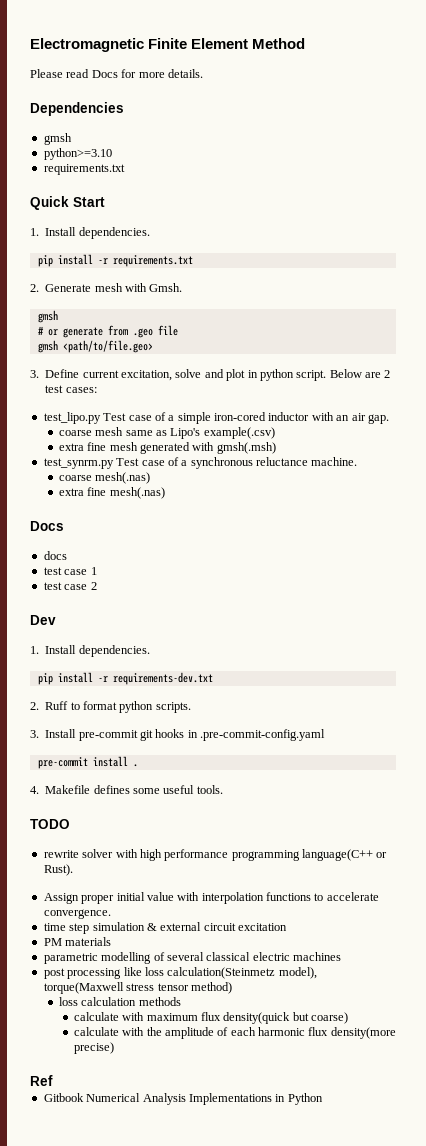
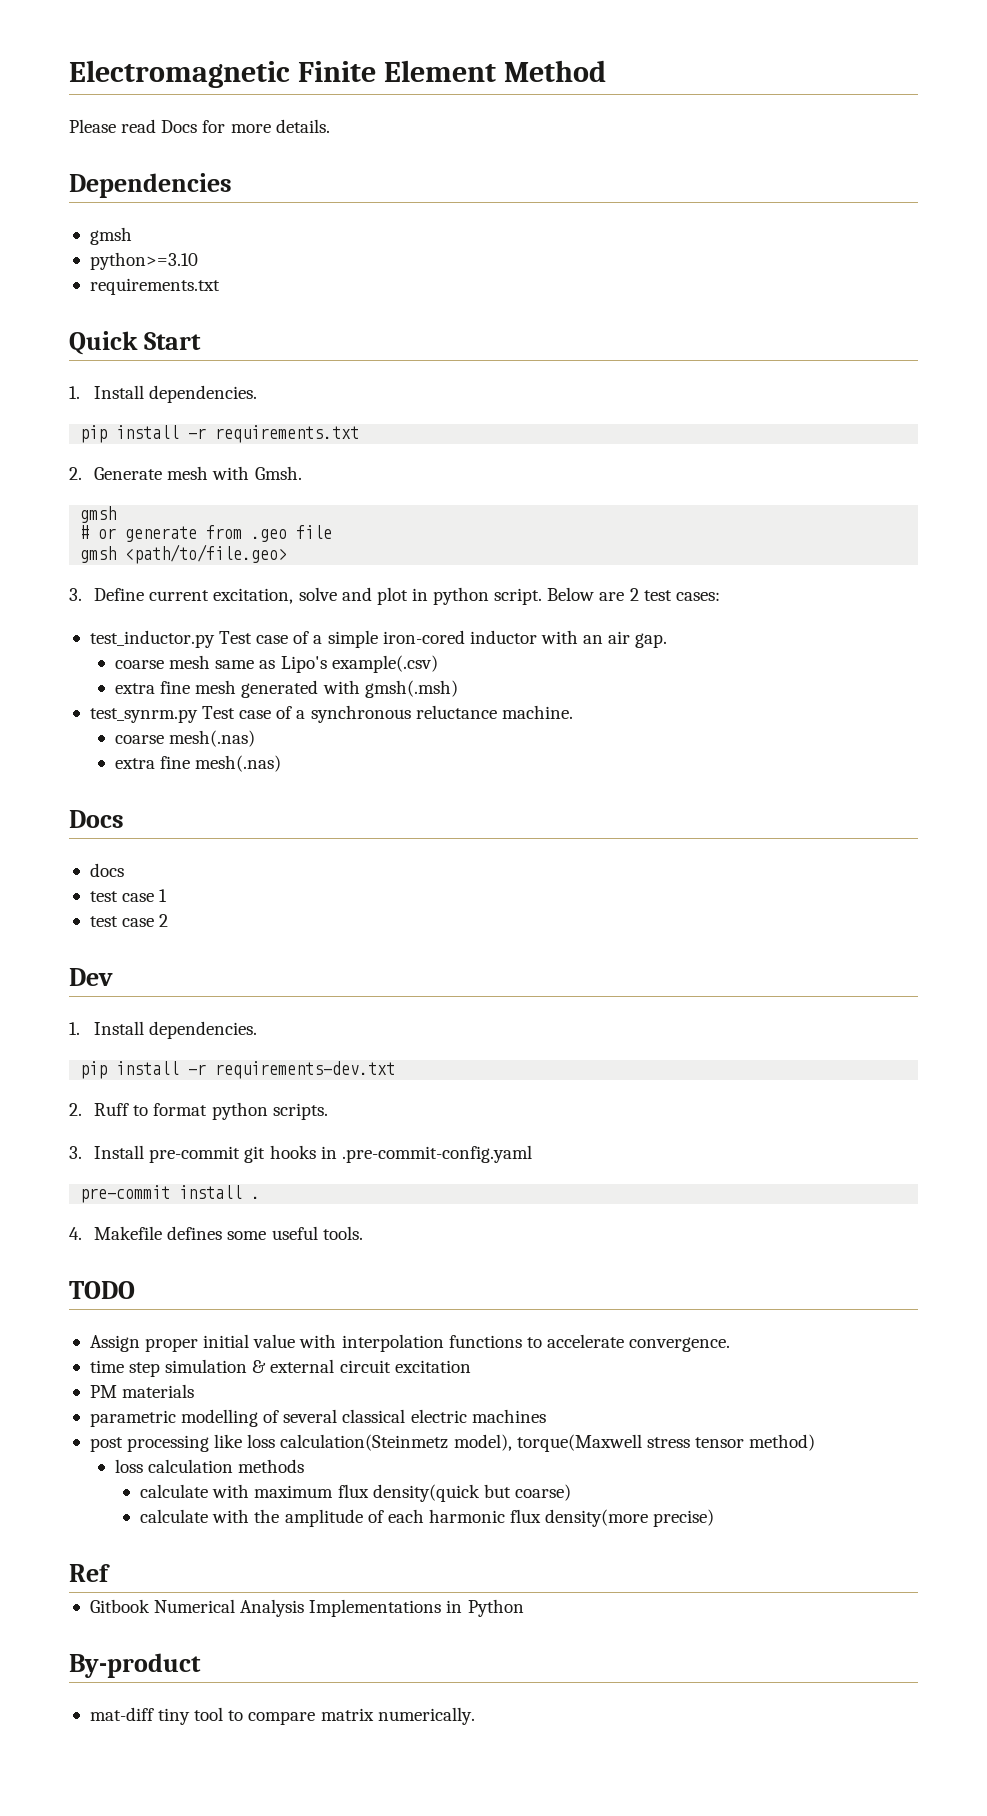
- test_lipo.py Test case of a simple iron-cored inductor with an air gap.
+ test_inductor.py Test case of a simple iron-cored inductor with an air gap.
- rewrite solver with high performance programming language(C++ or Rust).
+ By-product
+ mat-diff tiny tool to compare matrix numerically.

